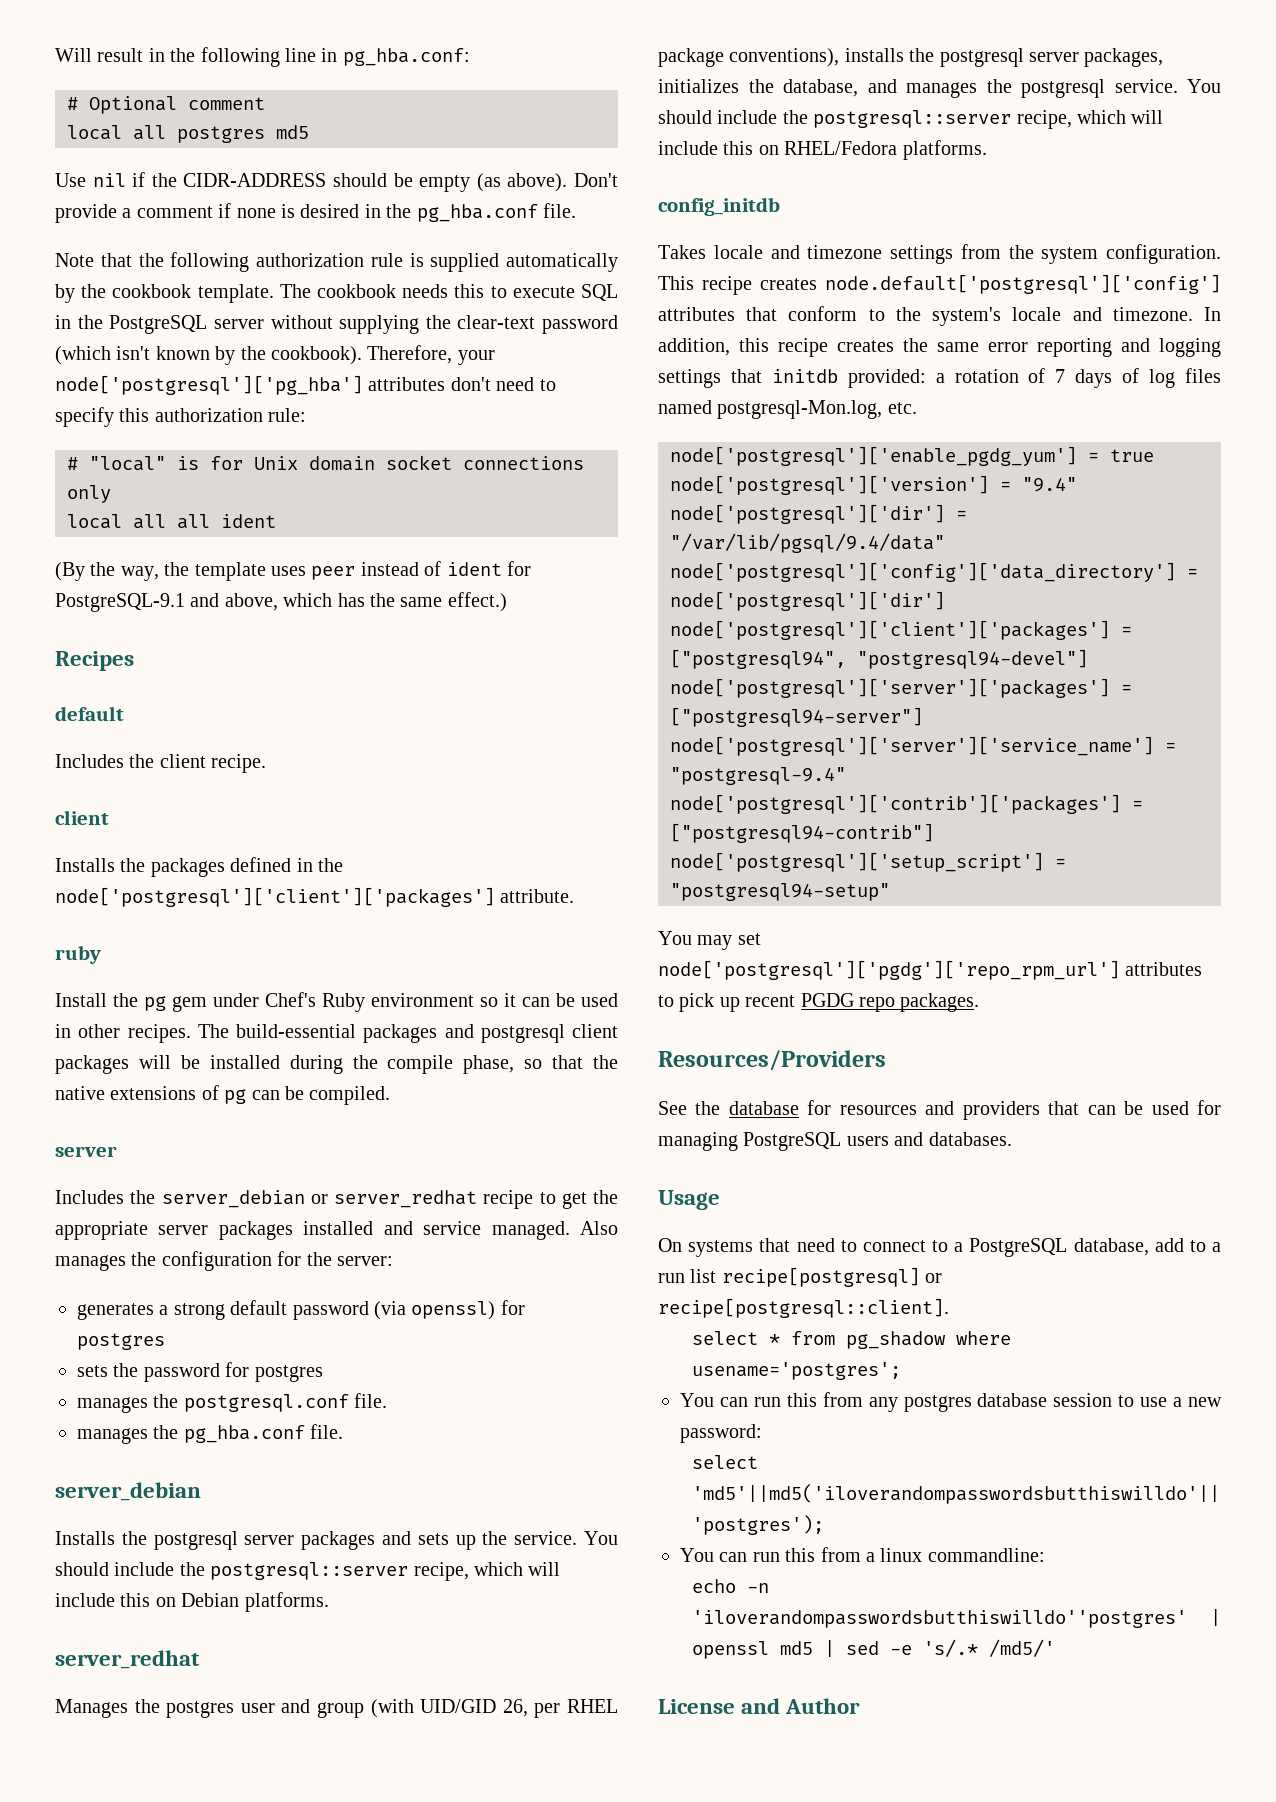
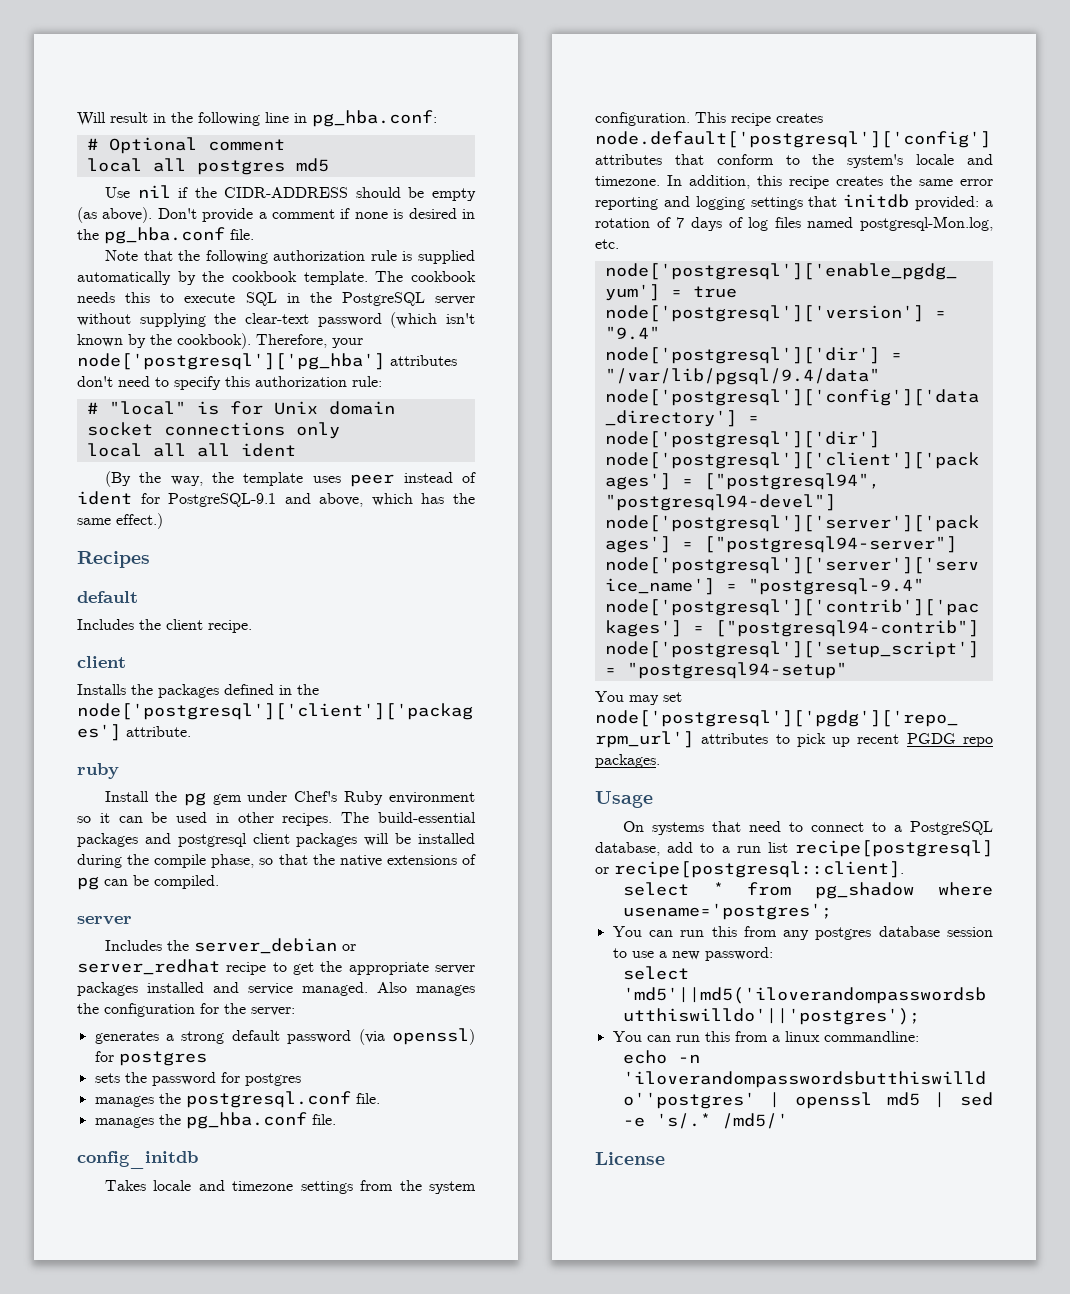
  manages the pg_hba.conf file.
- server_debian
- Installs the postgresql server packages and sets up the service. You should include the postgresql::server recipe, which will include this on Debian platforms.
- server_redhat
- Manages the postgres user and group (with UID/GID 26, per RHEL package conventions), installs the postgresql server packages, initializes the database, and manages the postgresql service. You should include the postgresql::server recipe, which will include this on RHEL/Fedora platforms.
- Resources/Providers
- See the database for resources and providers that can be used for managing PostgreSQL users and databases.
- License and Author
+ License

